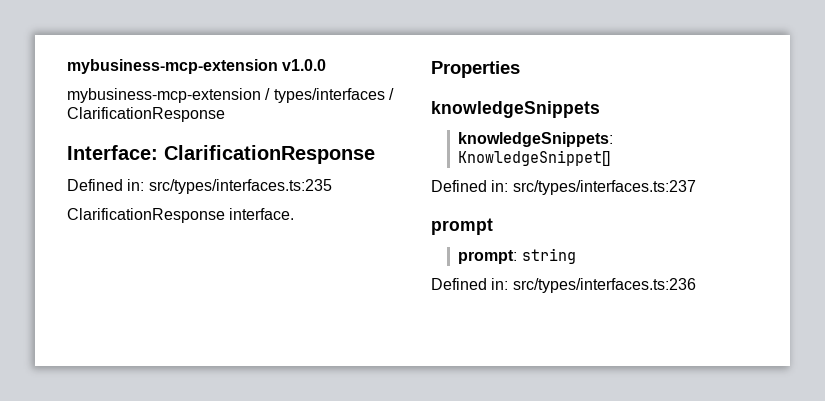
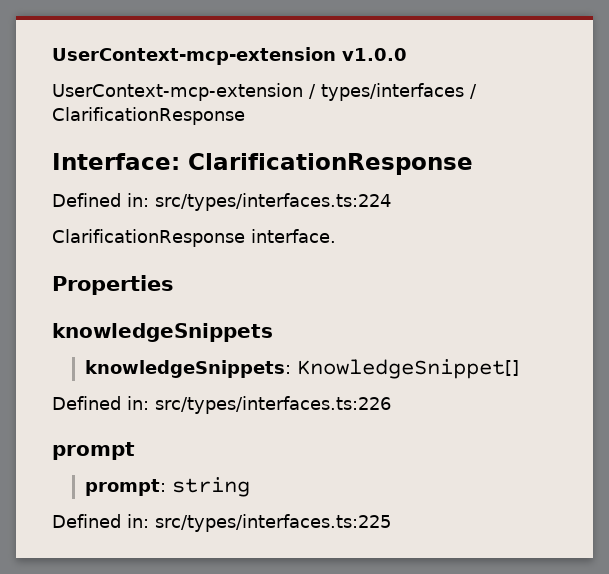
- mybusiness-mcp-extension v1.0.0
+ UserContext-mcp-extension v1.0.0
- mybusiness-mcp-extension / types/interfaces / ClarificationResponse
+ UserContext-mcp-extension / types/interfaces / ClarificationResponse
- Defined in: src/types/interfaces.ts:235
+ Defined in: src/types/interfaces.ts:224
- Defined in: src/types/interfaces.ts:237
+ Defined in: src/types/interfaces.ts:226
- Defined in: src/types/interfaces.ts:236
+ Defined in: src/types/interfaces.ts:225

